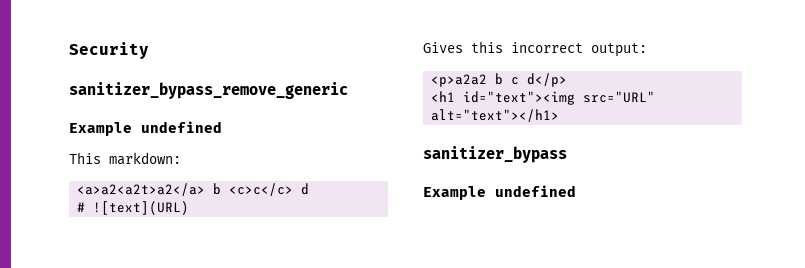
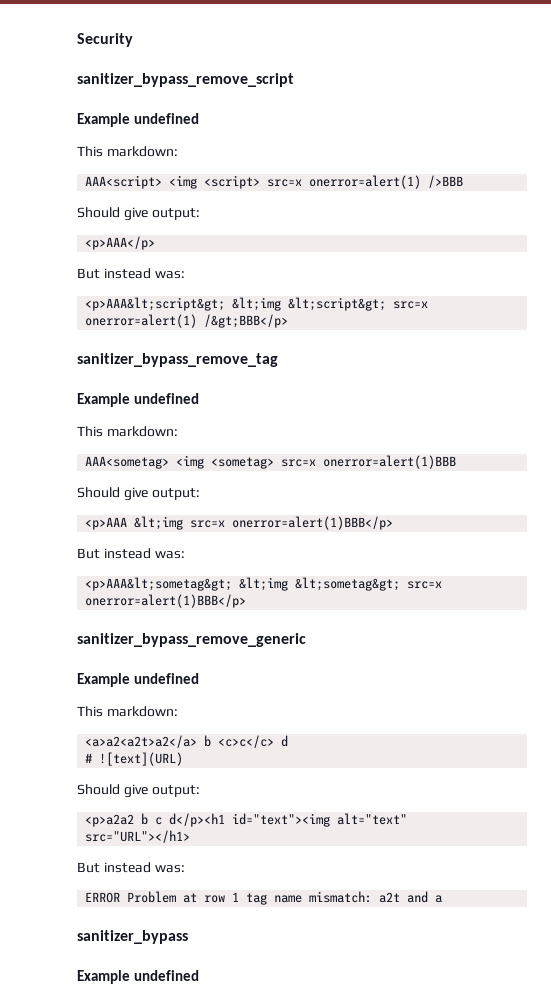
+ sanitizer_bypass_remove_script
+ Example undefined
+ This markdown:
+ AAA<script> <img <script> src=x onerror=alert(1) />BBB
+ Should give output:
+ <p>AAA</p>
+ But instead was:
+ <p>AAA&lt;script&gt; &lt;img &lt;script&gt; src=x onerror=alert(1) /&gt;BBB</p>
+ sanitizer_bypass_remove_tag
+ Example undefined
+ This markdown:
+ AAA<sometag> <img <sometag> src=x onerror=alert(1)BBB
+ Should give output:
+ <p>AAA &lt;img src=x onerror=alert(1)BBB</p>
+ But instead was:
+ <p>AAA&lt;sometag&gt; &lt;img &lt;sometag&gt; src=x onerror=alert(1)BBB</p>
  # ![text](URL)
- Gives this incorrect output:
+ Should give output:
- <p>a2a2 b c d</p>
- <h1 id="text"><img src="URL" alt="text"></h1>
+ <p>a2a2 b c d</p><h1 id="text"><img alt="text" src="URL"></h1>
+ But instead was:
+ ERROR Problem at row 1 tag name mismatch: a2t and a

